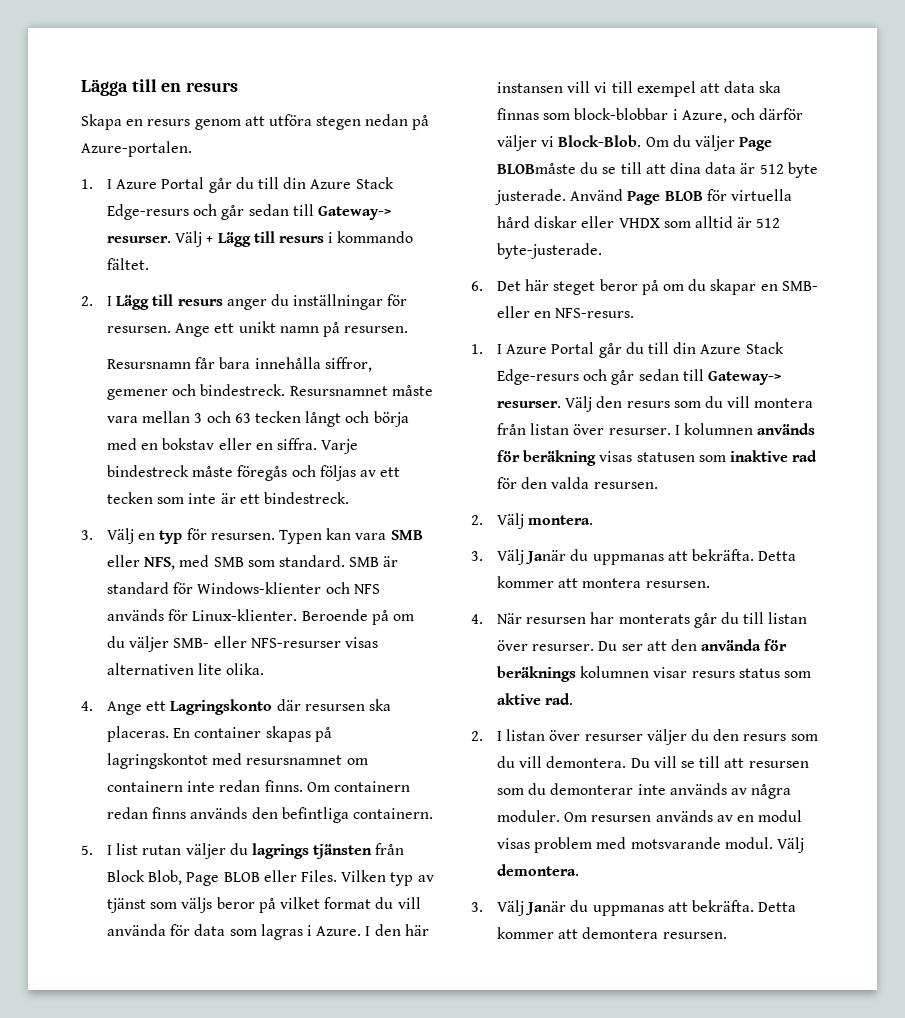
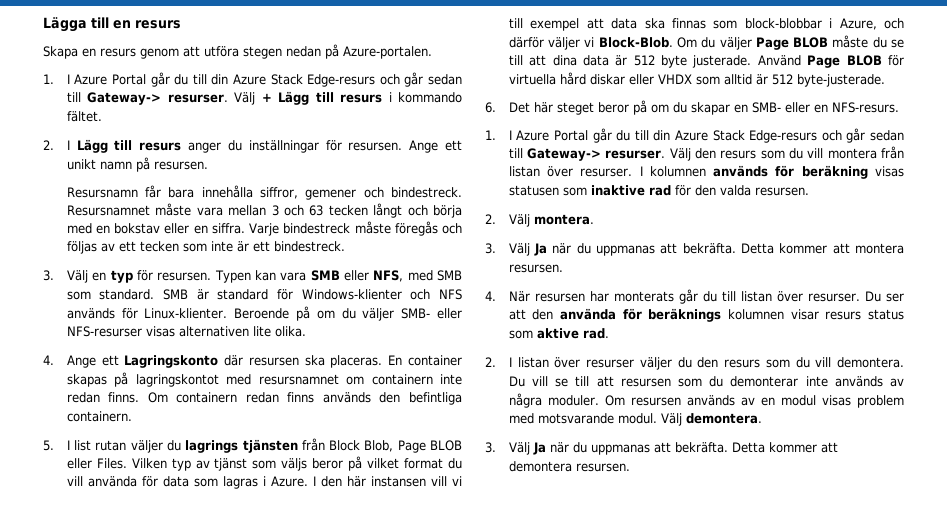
- Om du väljer Page BLOBmåste du se till att dina data är 512 byte justerade.
+ Om du väljer Page BLOB måste du se till att dina data är 512 byte justerade.
  2. Välj montera.
- 3. Välj Janär du uppmanas att bekräfta.
+ 3. Välj Ja när du uppmanas att bekräfta.
  Välj demontera.
- 3. Välj Janär du uppmanas att bekräfta.
+ 3. Välj Ja när du uppmanas att bekräfta.

